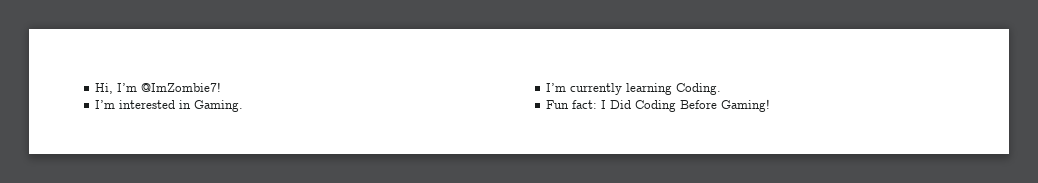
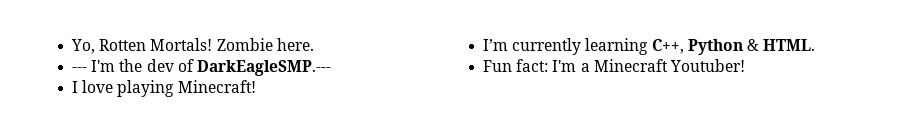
- Hi, I’m @ImZombie7!
- I’m interested in Gaming.
- I’m currently learning Coding.
- Fun fact: I Did Coding Before Gaming!
+ Yo, Rotten Mortals! Zombie here.
+ --- I'm the dev of DarkEagleSMP.---
+ I love playing Minecraft!
+ I’m currently learning C++, Python & HTML.
+ Fun fact: I'm a Minecraft Youtuber!

